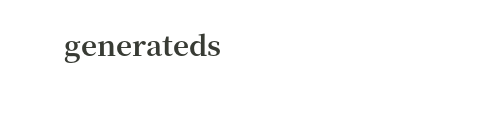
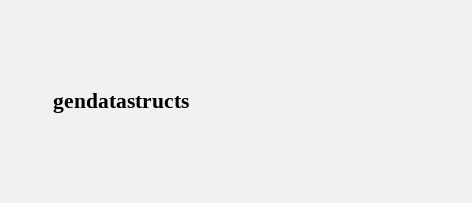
- generateds
+ gendatastructs

